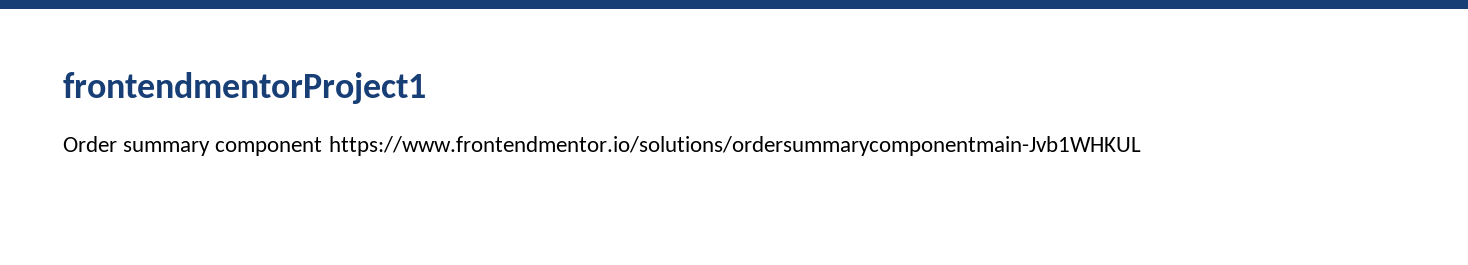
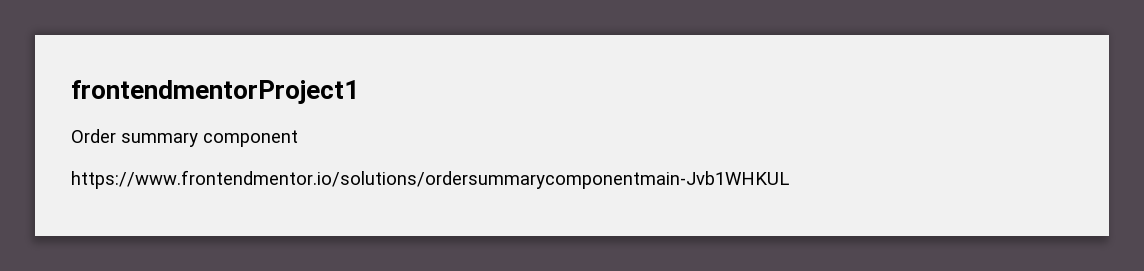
- Order summary component https://www.frontendmentor.io/solutions/ordersummarycomponentmain-Jvb1WHKUL
+ Order summary component
+ https://www.frontendmentor.io/solutions/ordersummarycomponentmain-Jvb1WHKUL

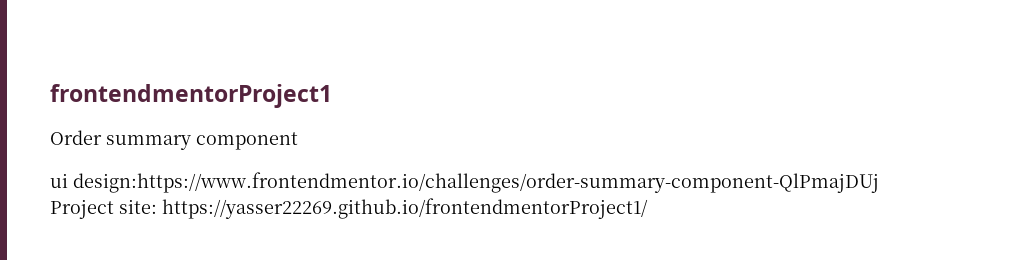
- https://www.frontendmentor.io/solutions/ordersummarycomponentmain-Jvb1WHKUL
+ ui design:https://www.frontendmentor.io/challenges/order-summary-component-QlPmajDUj
+ Project site: https://yasser22269.github.io/frontendmentorProject1/

